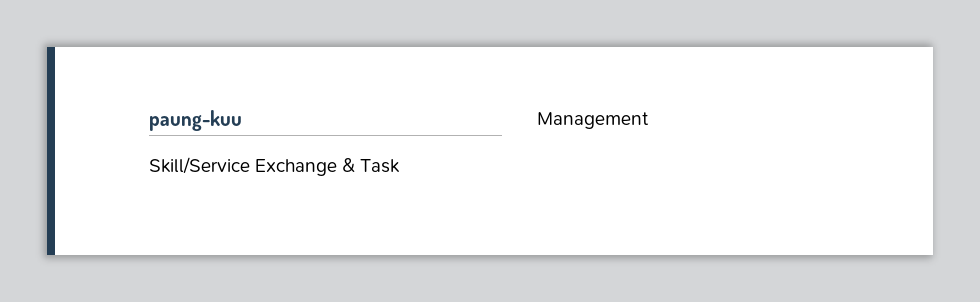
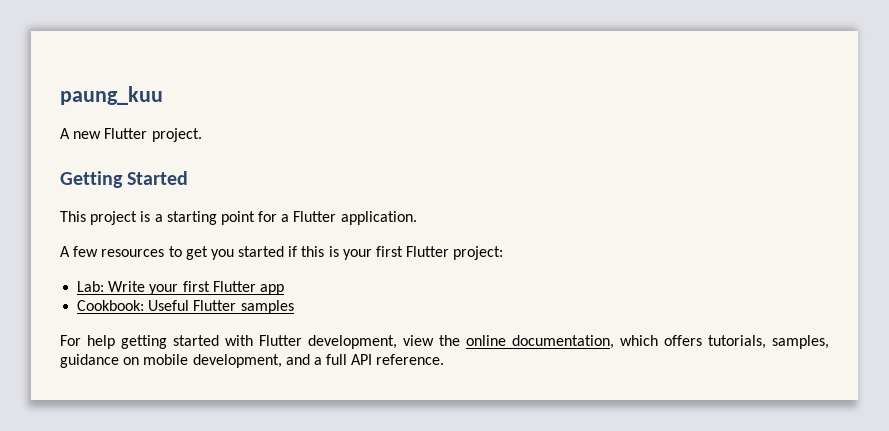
- paung-kuu
- Skill/Service Exchange & Task Management
+ paung_kuu
+ A new Flutter project.
+ Getting Started
+ This project is a starting point for a Flutter application.
+ A few resources to get you started if this is your first Flutter project:
+ Lab: Write your first Flutter app
+ Cookbook: Useful Flutter samples
+ For help getting started with Flutter development, view the online documentation, which offers tutorials, samples, guidance on mobile development, and a full API reference.

